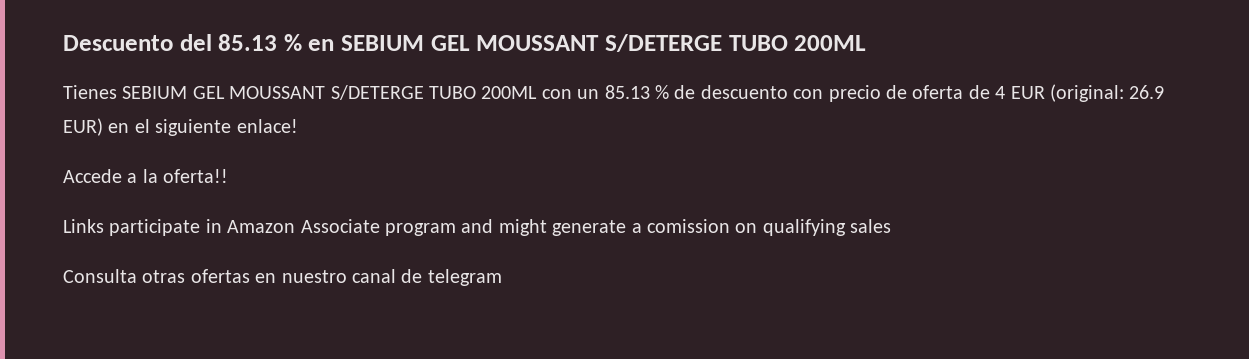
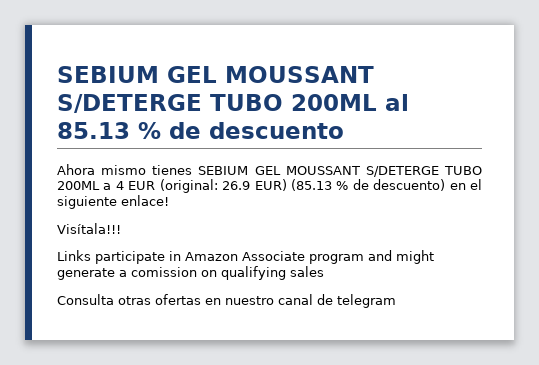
- Descuento del 85.13 % en SEBIUM GEL MOUSSANT S/DETERGE TUBO 200ML
- Tienes SEBIUM GEL MOUSSANT S/DETERGE TUBO 200ML con un 85.13 % de descuento con precio de oferta de 4 EUR (original: 26.9 EUR) en el siguiente enlace!
+ SEBIUM GEL MOUSSANT S/DETERGE TUBO 200ML al 85.13 % de descuento
+ Ahora mismo tienes SEBIUM GEL MOUSSANT S/DETERGE TUBO 200ML a 4 EUR (original: 26.9 EUR) (85.13 % de descuento) en el siguiente enlace!
- Accede a la oferta!!
+ Visítala!!!

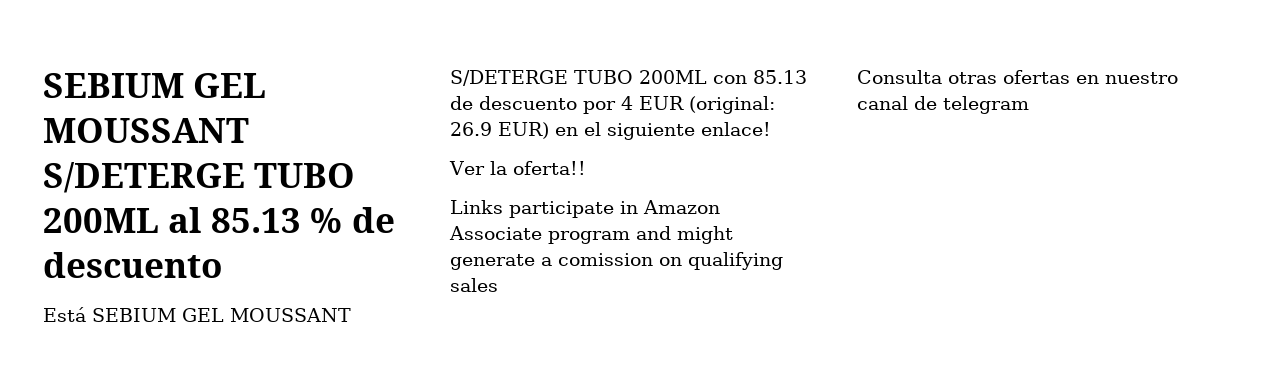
- Ahora mismo tienes SEBIUM GEL MOUSSANT S/DETERGE TUBO 200ML a 4 EUR (original: 26.9 EUR) (85.13 % de descuento) en el siguiente enlace!
+ Está SEBIUM GEL MOUSSANT S/DETERGE TUBO 200ML con 85.13 de descuento por 4 EUR (original: 26.9 EUR) en el siguiente enlace!
- Visítala!!!
+ Ver la oferta!!

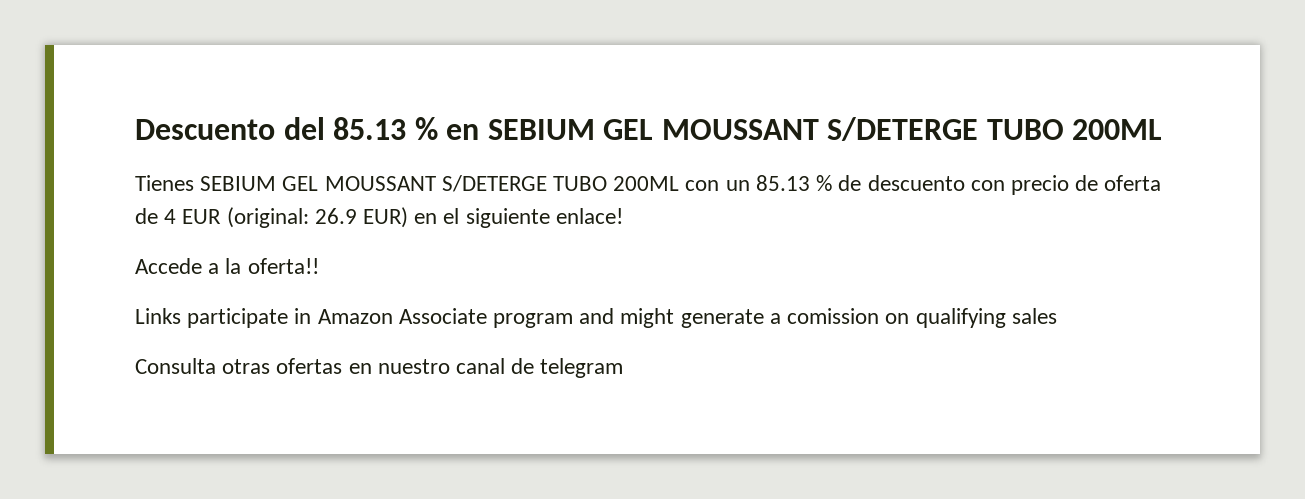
- SEBIUM GEL MOUSSANT S/DETERGE TUBO 200ML al 85.13 % de descuento
- Está SEBIUM GEL MOUSSANT S/DETERGE TUBO 200ML con 85.13 de descuento por 4 EUR (original: 26.9 EUR) en el siguiente enlace!
+ Descuento del 85.13 % en SEBIUM GEL MOUSSANT S/DETERGE TUBO 200ML
+ Tienes SEBIUM GEL MOUSSANT S/DETERGE TUBO 200ML con un 85.13 % de descuento con precio de oferta de 4 EUR (original: 26.9 EUR) en el siguiente enlace!
- Ver la oferta!!
+ Accede a la oferta!!

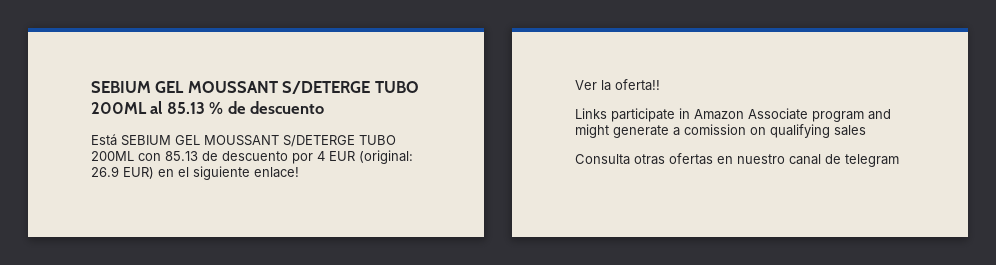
- Descuento del 85.13 % en SEBIUM GEL MOUSSANT S/DETERGE TUBO 200ML
- Tienes SEBIUM GEL MOUSSANT S/DETERGE TUBO 200ML con un 85.13 % de descuento con precio de oferta de 4 EUR (original: 26.9 EUR) en el siguiente enlace!
+ SEBIUM GEL MOUSSANT S/DETERGE TUBO 200ML al 85.13 % de descuento
+ Está SEBIUM GEL MOUSSANT S/DETERGE TUBO 200ML con 85.13 de descuento por 4 EUR (original: 26.9 EUR) en el siguiente enlace!
- Accede a la oferta!!
+ Ver la oferta!!

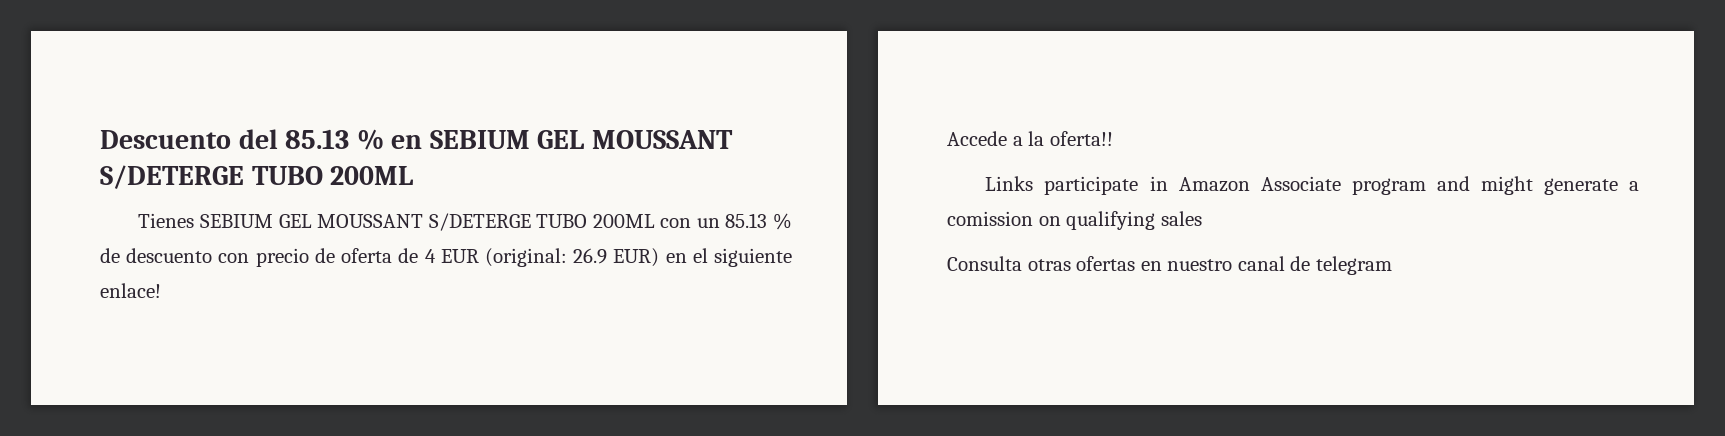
- SEBIUM GEL MOUSSANT S/DETERGE TUBO 200ML al 85.13 % de descuento
- Está SEBIUM GEL MOUSSANT S/DETERGE TUBO 200ML con 85.13 de descuento por 4 EUR (original: 26.9 EUR) en el siguiente enlace!
+ Descuento del 85.13 % en SEBIUM GEL MOUSSANT S/DETERGE TUBO 200ML
+ Tienes SEBIUM GEL MOUSSANT S/DETERGE TUBO 200ML con un 85.13 % de descuento con precio de oferta de 4 EUR (original: 26.9 EUR) en el siguiente enlace!
- Ver la oferta!!
+ Accede a la oferta!!

